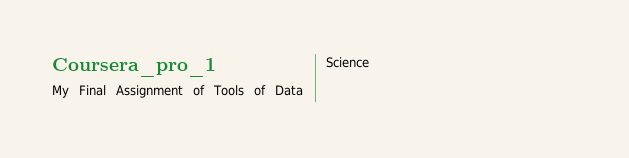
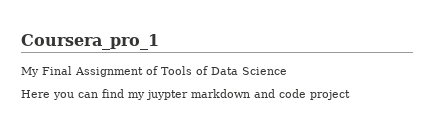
+ Here you can find my juypter markdown and code project

